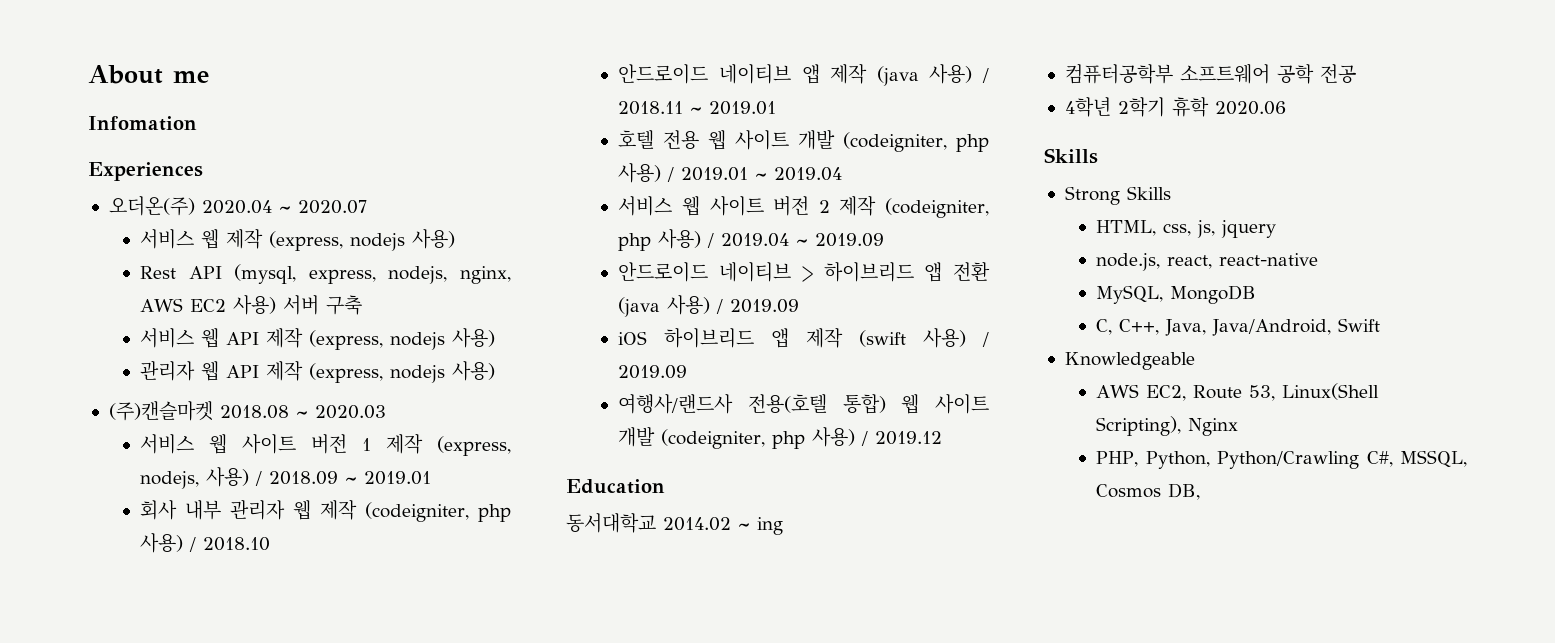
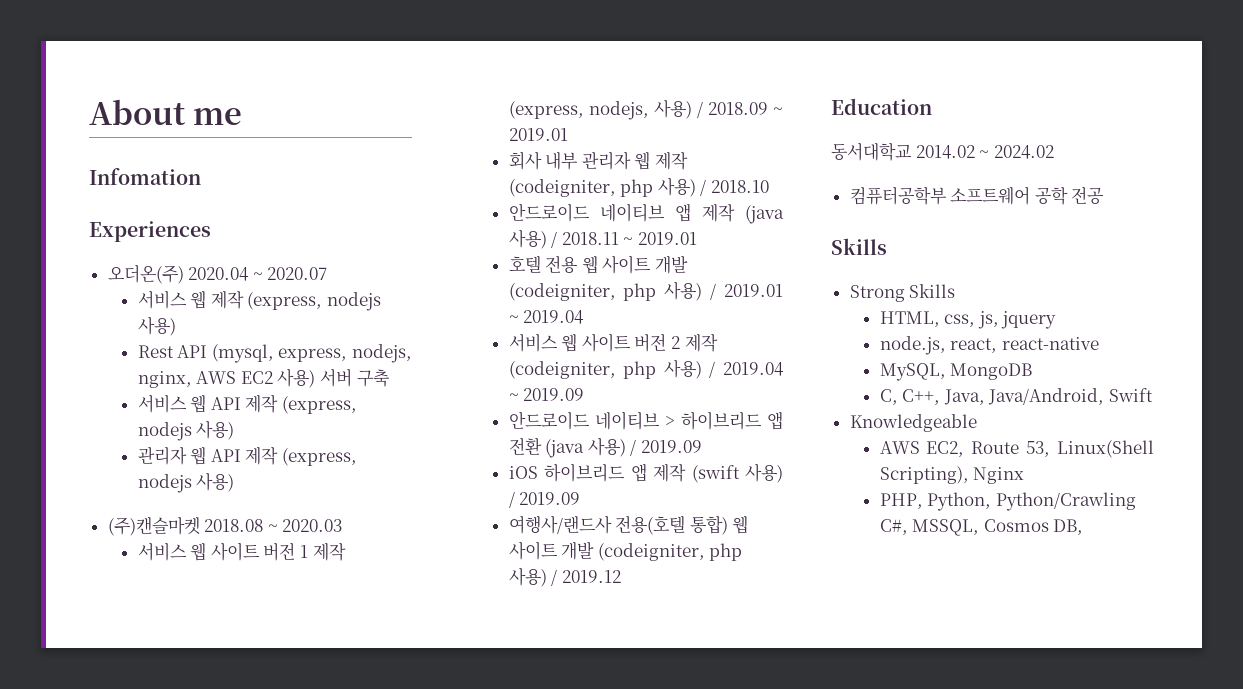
- 동서대학교 2014.02 ~ ing
+ 동서대학교 2014.02 ~ 2024.02
- 4학년 2학기 휴학 2020.06

